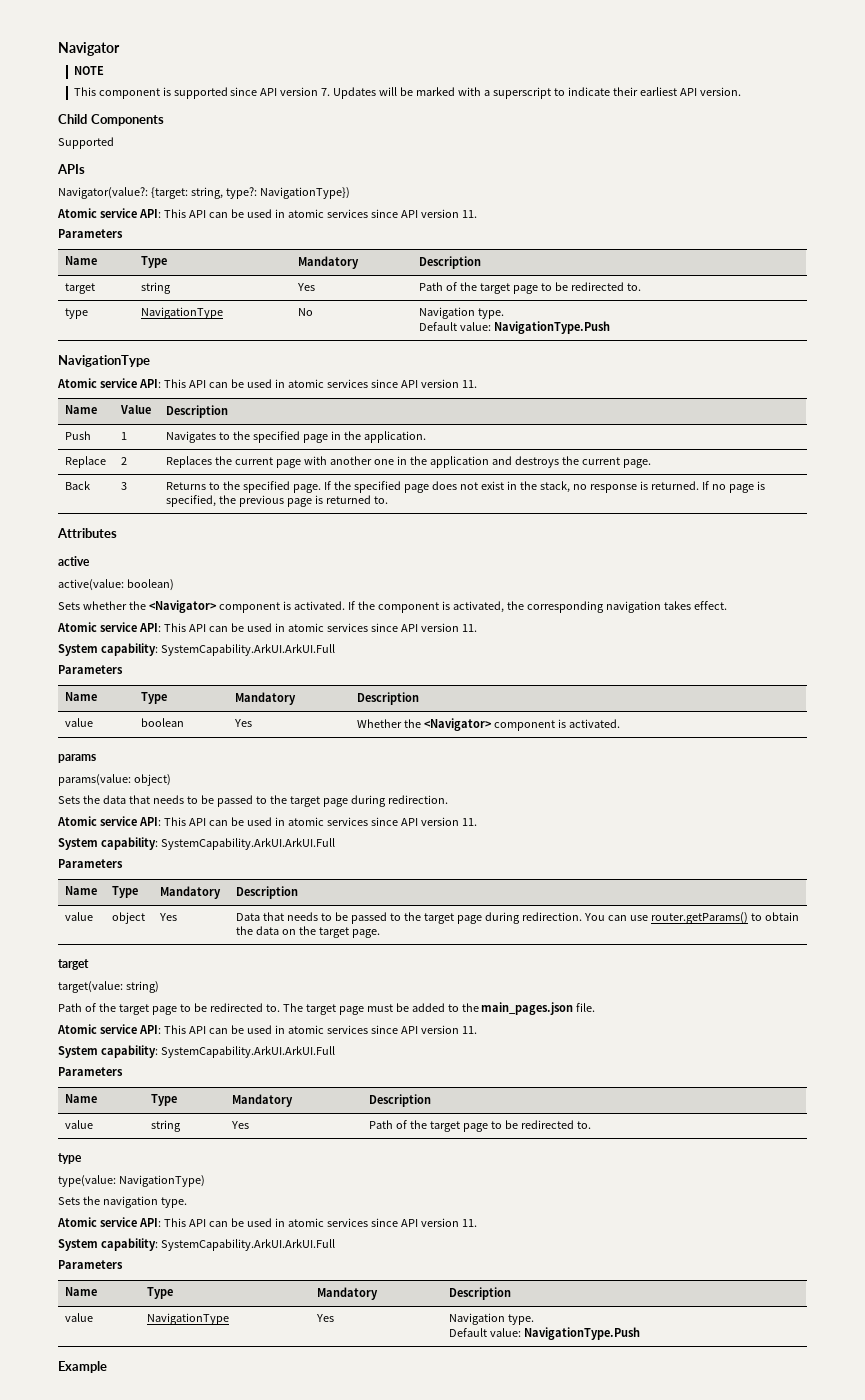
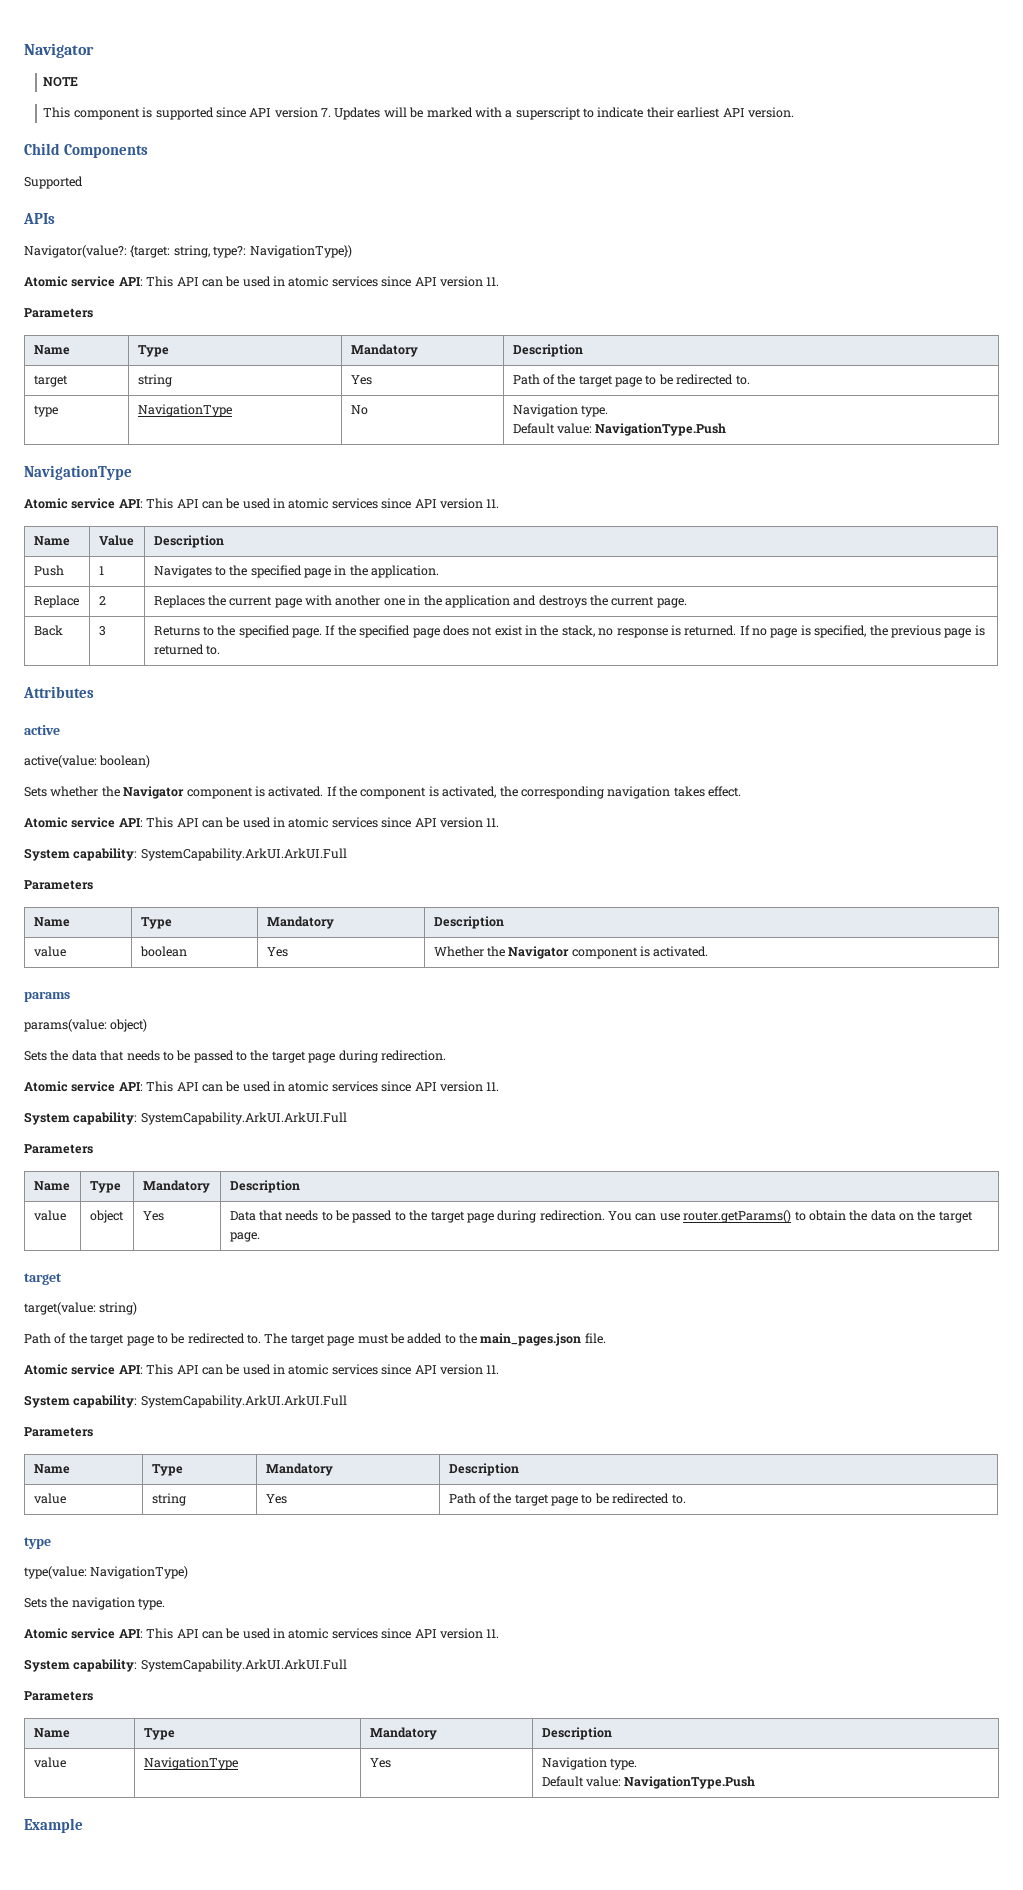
- Sets whether the <Navigator> component is activated.
+ Sets whether the Navigator component is activated.
- value | boolean | Yes | Whether the <Navigator> component is activated.
+ value | boolean | Yes | Whether the Navigator component is activated.

